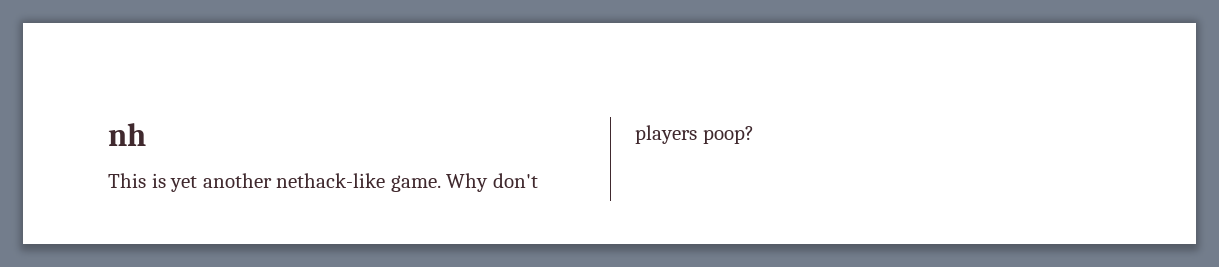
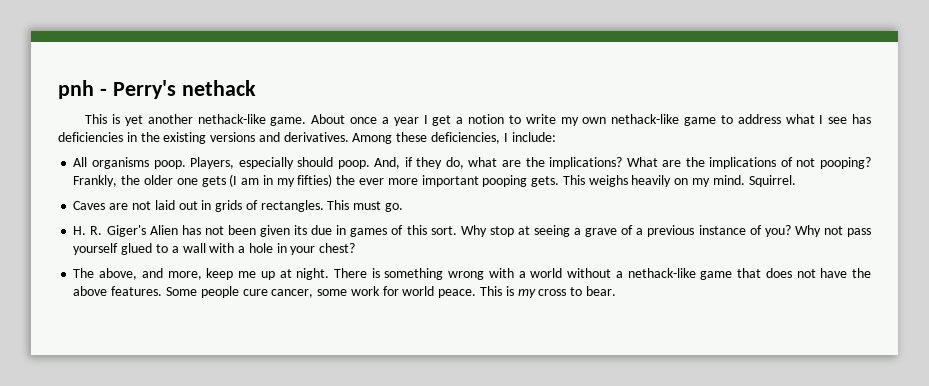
- nh
+ pnh - Perry's nethack
- Why don't players poop?
+ About once a year I get a notion to write my own nethack-like game to address what I see has deficiencies in the existing versions and derivatives. Among these deficiencies, I include:
+ All organisms poop. Players, especially should poop. And, if they do, what are the implications? What are the implications of not pooping? Frankly, the older one gets (I am in my fifties) the ever more important pooping gets. This weighs heavily on my mind. Squirrel.
+ Caves are not laid out in grids of rectangles. This must go.
+ H. R. Giger's Alien has not been given its due in games of this sort. Why stop at seeing a grave of a previous instance of you? Why not pass yourself glued to a wall with a hole in your chest?
+ The above, and more, keep me up at night. There is something wrong with a world without a nethack-like game that does not have the above features. Some people cure cancer, some work for world peace. This is my cross to bear.

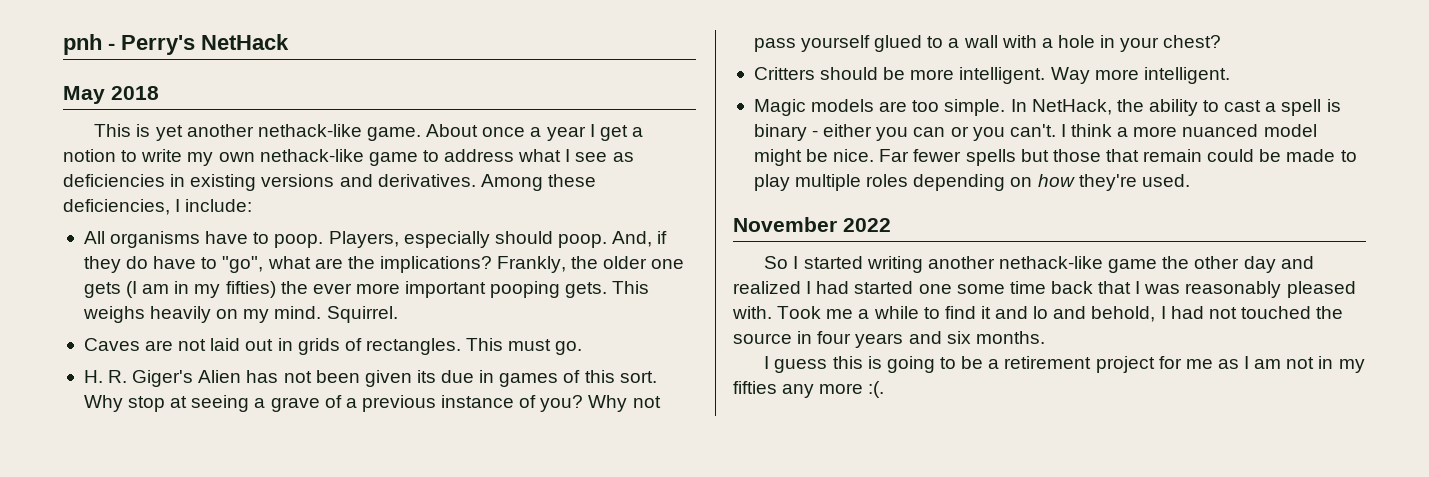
- pnh - Perry's nethack
+ pnh - Perry's NetHack
+ May 2018
- About once a year I get a notion to write my own nethack-like game to address what I see has deficiencies in the existing versions and derivatives.
+ About once a year I get a notion to write my own nethack-like game to address what I see as deficiencies in existing versions and derivatives.
- All organisms poop.
+ All organisms have to poop.
- And, if they do, what are the implications? What are the implications of not pooping?
+ And, if they do have to "go", what are the implications?
- The above, and more, keep me up at night. There is something wrong with a world without a nethack-like game that does not have the above features. Some people cure cancer, some work for world peace. This is my cross to bear.
+ Critters should be more intelligent. Way more intelligent.
+ Magic models are too simple. In NetHack, the ability to cast a spell is binary - either you can or you can't. I think a more nuanced model might be nice. Far fewer spells but those that remain could be made to play multiple roles depending on how they're used.
+ November 2022
+ So I started writing another nethack-like game the other day and realized I had started one some time back that I was reasonably pleased with. Took me a while to find it and lo and behold, I had not touched the source in four years and six months.
+ I guess this is going to be a retirement project for me as I am not in my fifties any more :(.

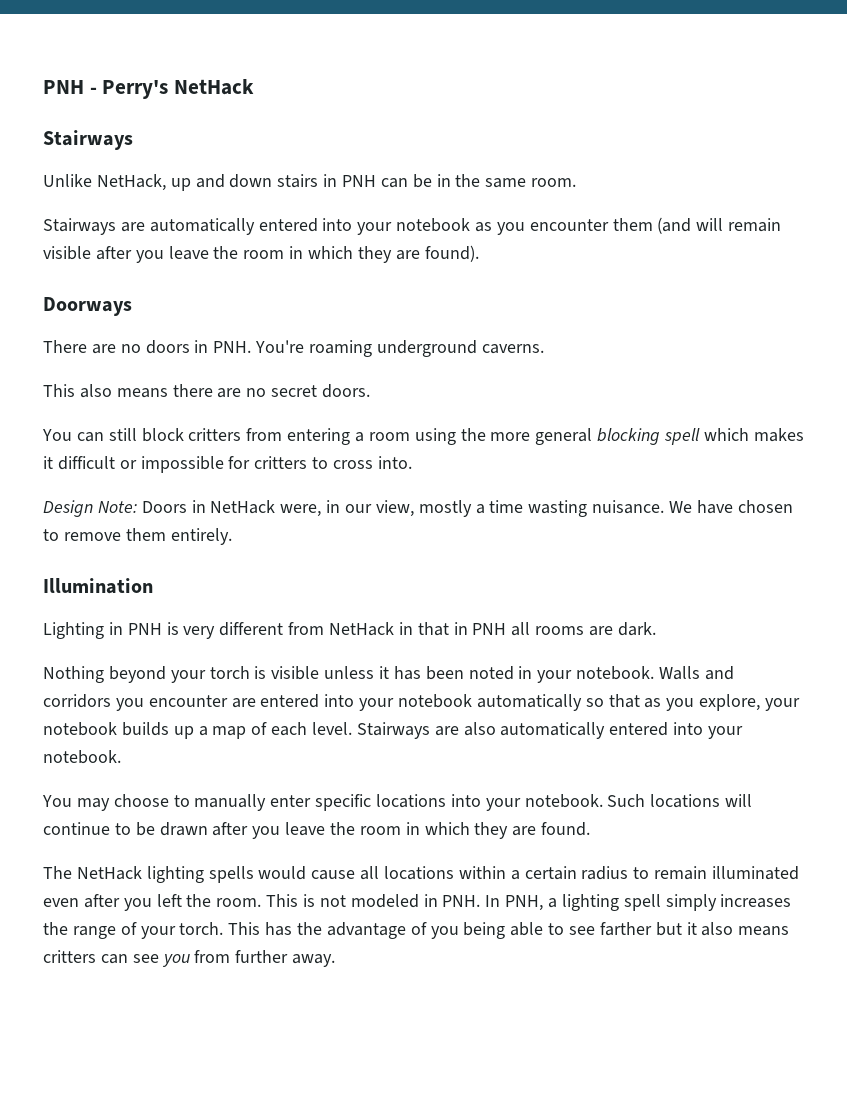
- pnh - Perry's NetHack
- May 2018
- This is yet another nethack-like game. About once a year I get a notion to write my own nethack-like game to address what I see as deficiencies in existing versions and derivatives. Among these deficiencies, I include:
- All organisms have to poop. Players, especially should poop. And, if they do have to "go", what are the implications? Frankly, the older one gets (I am in my fifties) the ever more important pooping gets. This weighs heavily on my mind. Squirrel.
- Caves are not laid out in grids of rectangles. This must go.
- H. R. Giger's Alien has not been given its due in games of this sort. Why stop at seeing a grave of a previous instance of you? Why not pass yourself glued to a wall with a hole in your chest?
- Critters should be more intelligent. Way more intelligent.
- Magic models are too simple. In NetHack, the ability to cast a spell is binary - either you can or you can't. I think a more nuanced model might be nice. Far fewer spells but those that remain could be made to play multiple roles depending on how they're used.
- November 2022
- So I started writing another nethack-like game the other day and realized I had started one some time back that I was reasonably pleased with. Took me a while to find it and lo and behold, I had not touched the source in four years and six months.
- I guess this is going to be a retirement project for me as I am not in my fifties any more :(.
+ PNH - Perry's NetHack
+ Stairways
+ Unlike NetHack, up and down stairs in PNH can be in the same room.
+ Stairways are automatically entered into your notebook as you encounter them (and will remain visible after you leave the room in which they are found).
+ Doorways
+ There are no doors in PNH. You're roaming underground caverns.
+ This also means there are no secret doors.
+ You can still block critters from entering a room using the more general blocking spell which makes it difficult or impossible for critters to cross into.
+ Design Note: Doors in NetHack were, in our view, mostly a time wasting nuisance. We have chosen to remove them entirely.
+ Illumination
+ Lighting in PNH is very different from NetHack in that in PNH all rooms are dark.
+ Nothing beyond your torch is visible unless it has been noted in your notebook. Walls and corridors you encounter are entered into your notebook automatically so that as you explore, your notebook builds up a map of each level. Stairways are also automatically entered into your notebook.
+ You may choose to manually enter specific locations into your notebook. Such locations will continue to be drawn after you leave the room in which they are found.
+ The NetHack lighting spells would cause all locations within a certain radius to remain illuminated even after you left the room. This is not modeled in PNH. In PNH, a lighting spell simply increases the range of your torch. This has the advantage of you being able to see farther but it also means critters can see you from further away.

